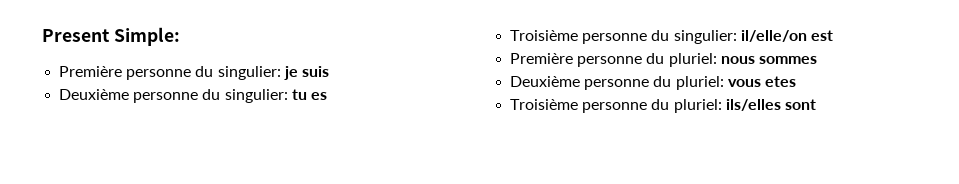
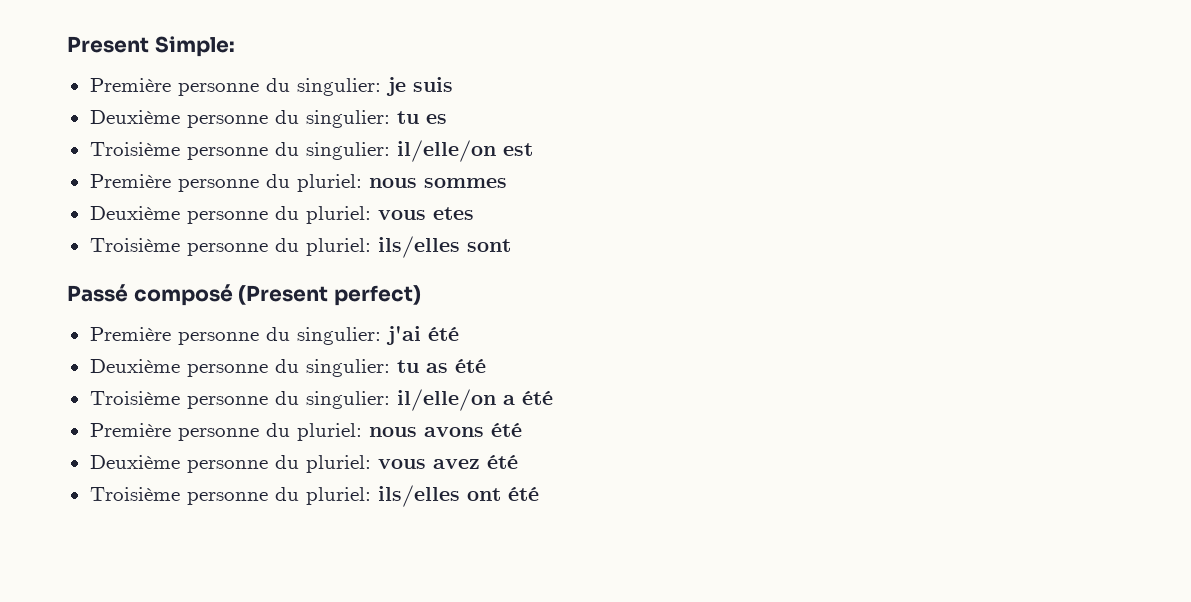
+ Passé composé (Present perfect)
+ Première personne du singulier: j'ai été
+ Deuxième personne du singulier: tu as été
+ Troisième personne du singulier: il/elle/on a été
+ Première personne du pluriel: nous avons été
+ Deuxième personne du pluriel: vous avez été
+ Troisième personne du pluriel: ils/elles ont été

